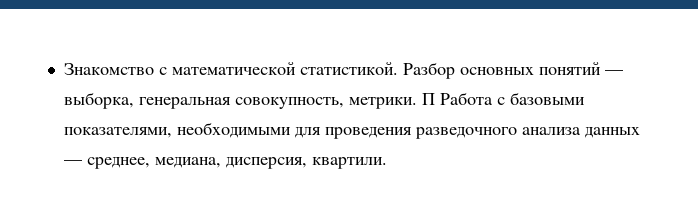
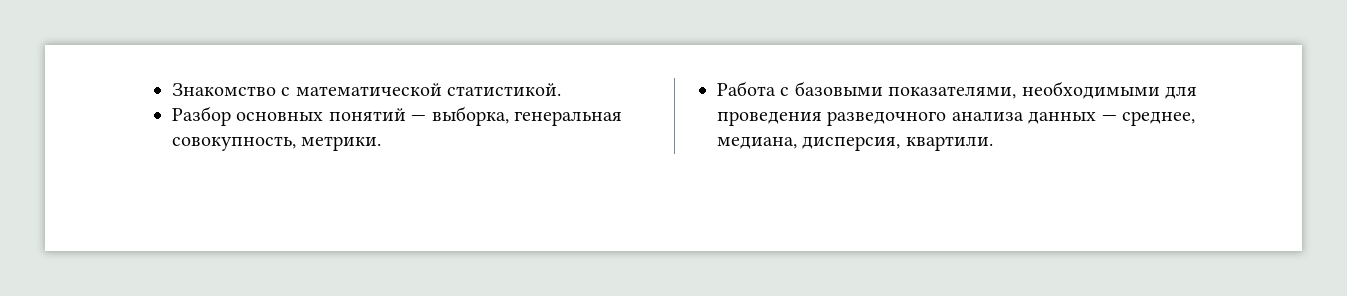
- Знакомство с математической статистикой. Разбор основных понятий — выборка, генеральная совокупность, метрики. П Работа с базовыми показателями, необходимыми для проведения разведочного анализа данных — среднее, медиана, дисперсия, квартили.
+ Знакомство с математической статистикой.
+ Разбор основных понятий — выборка, генеральная совокупность, метрики.
+ Работа с базовыми показателями, необходимыми для проведения разведочного анализа данных — среднее, медиана, дисперсия, квартили.

